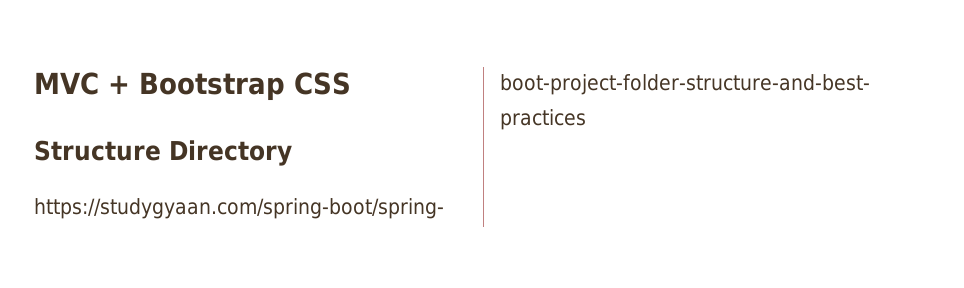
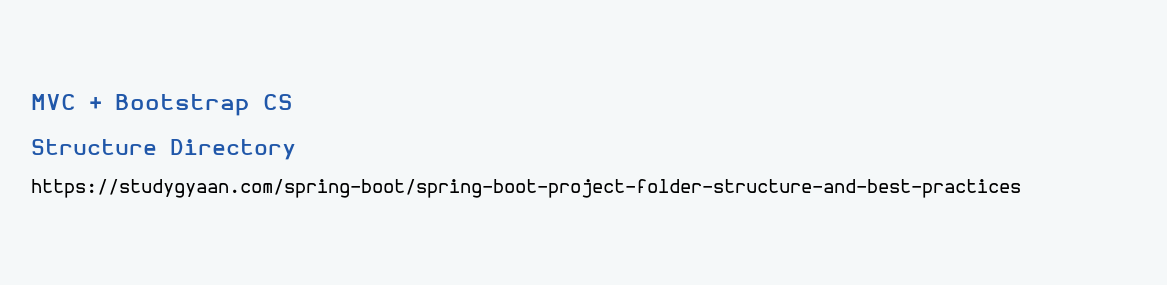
- MVC + Bootstrap CSS
+ MVC + Bootstrap CS

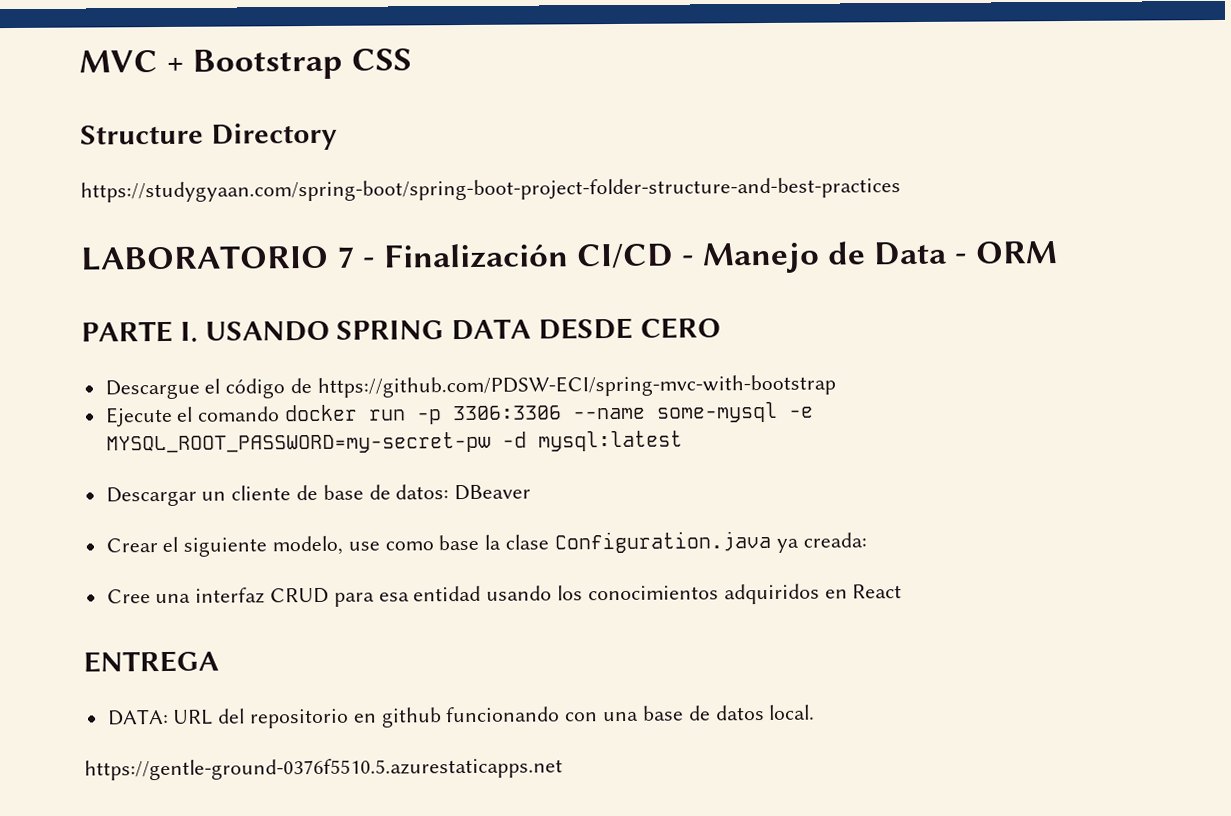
- MVC + Bootstrap CS
+ MVC + Bootstrap CSS
+ LABORATORIO 7 - Finalización CI/CD - Manejo de Data - ORM
+ PARTE I. USANDO SPRING DATA DESDE CERO
+ Descargue el código de https://github.com/PDSW-ECI/spring-mvc-with-bootstrap
+ Ejecute el comando docker run -p 3306:3306 --name some-mysql -e MYSQL_ROOT_PASSWORD=my-secret-pw -d mysql:latest
+ Descargar un cliente de base de datos: DBeaver
+ Crear el siguiente modelo, use como base la clase Configuration.java ya creada:
+ Cree una interfaz CRUD para esa entidad usando los conocimientos adquiridos en React
+ ENTREGA
+ DATA: URL del repositorio en github funcionando con una base de datos local.
+ https://gentle-ground-0376f5510.5.azurestaticapps.net

